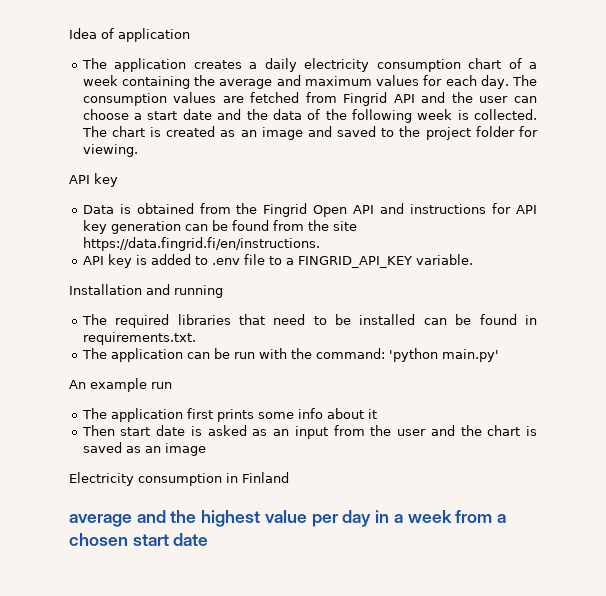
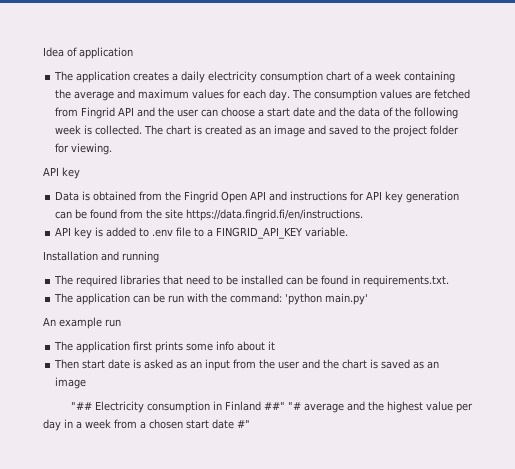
- Electricity consumption in Finland
- average and the highest value per day in a week from a chosen start date
+ "## Electricity consumption in Finland ##" "# average and the highest value per day in a week from a chosen start date #"

